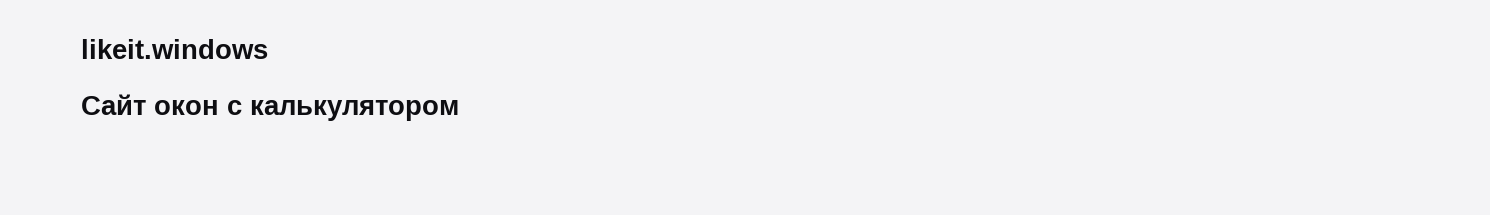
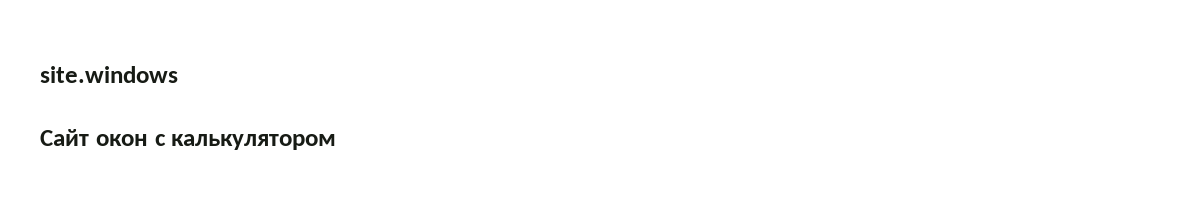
- likeit.windows
+ site.windows

